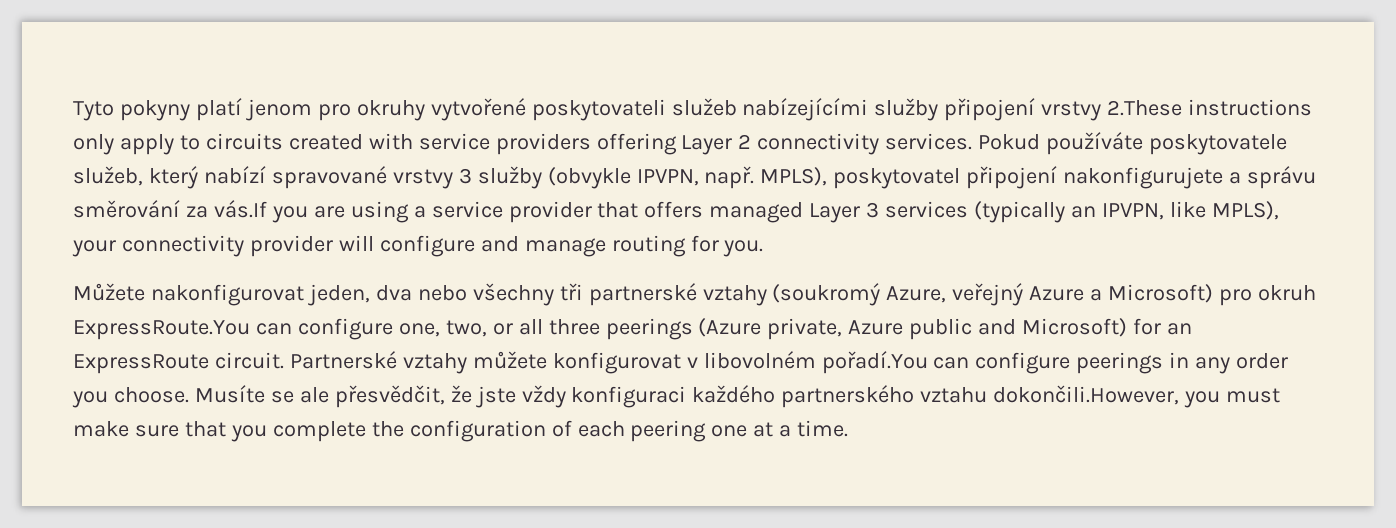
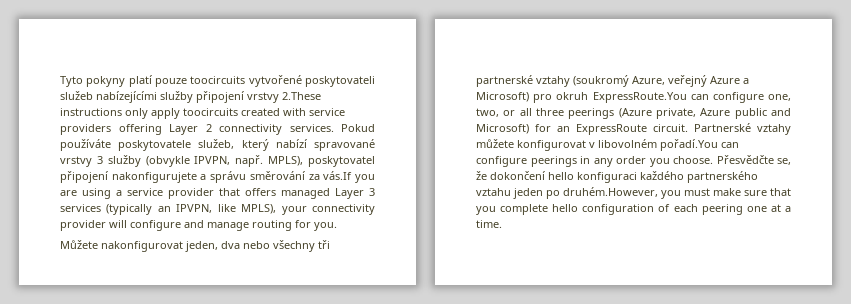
- Tyto pokyny platí jenom pro okruhy vytvořené poskytovateli služeb nabízejícími služby připojení vrstvy 2.These instructions only apply to circuits created with service providers offering Layer 2 connectivity services.
+ Tyto pokyny platí pouze toocircuits vytvořené poskytovateli služeb nabízejícími služby připojení vrstvy 2.These instructions only apply toocircuits created with service providers offering Layer 2 connectivity services.
- Musíte se ale přesvědčit, že jste vždy konfiguraci každého partnerského vztahu dokončili.However, you must make sure that you complete the configuration of each peering one at a time.
+ Přesvědčte se, že dokončení hello konfiguraci každého partnerského vztahu jeden po druhém.However, you must make sure that you complete hello configuration of each peering one at a time.

